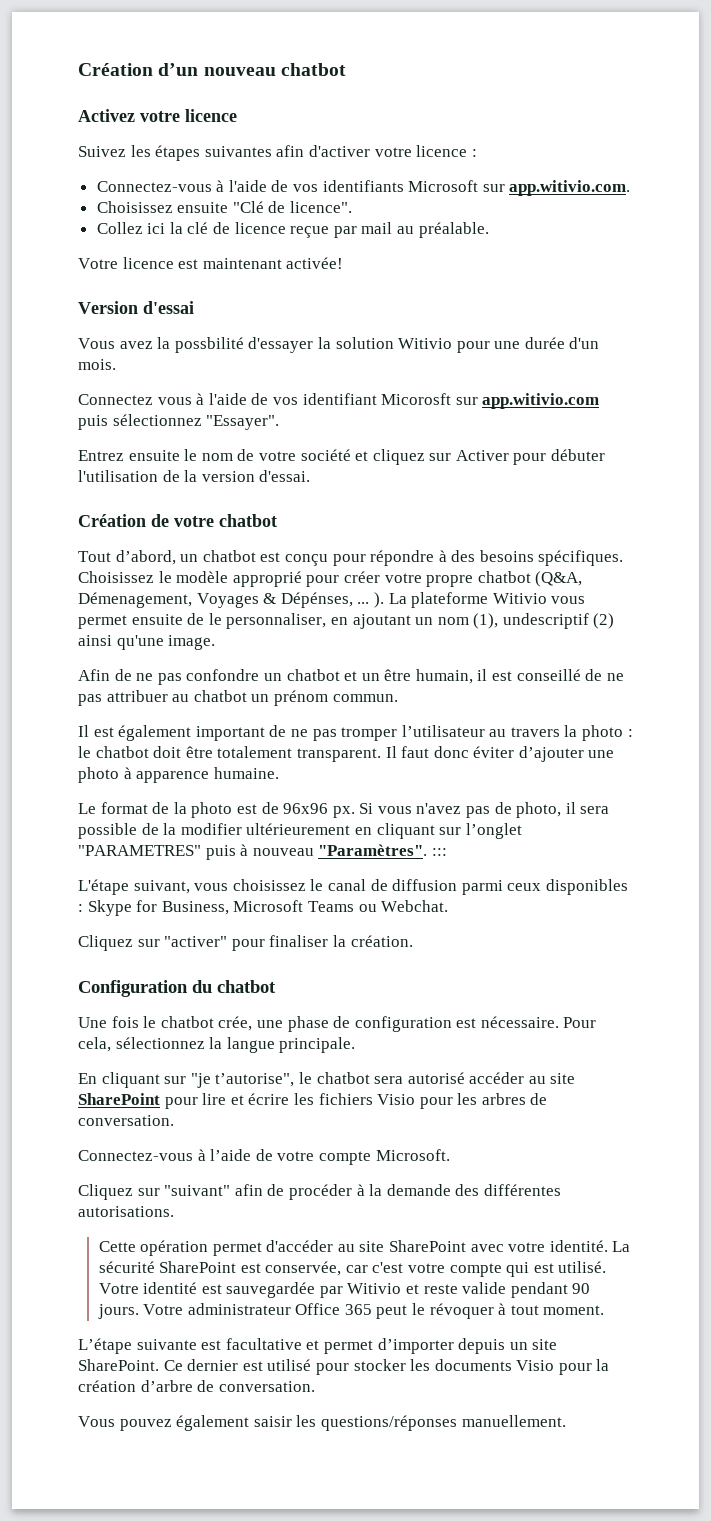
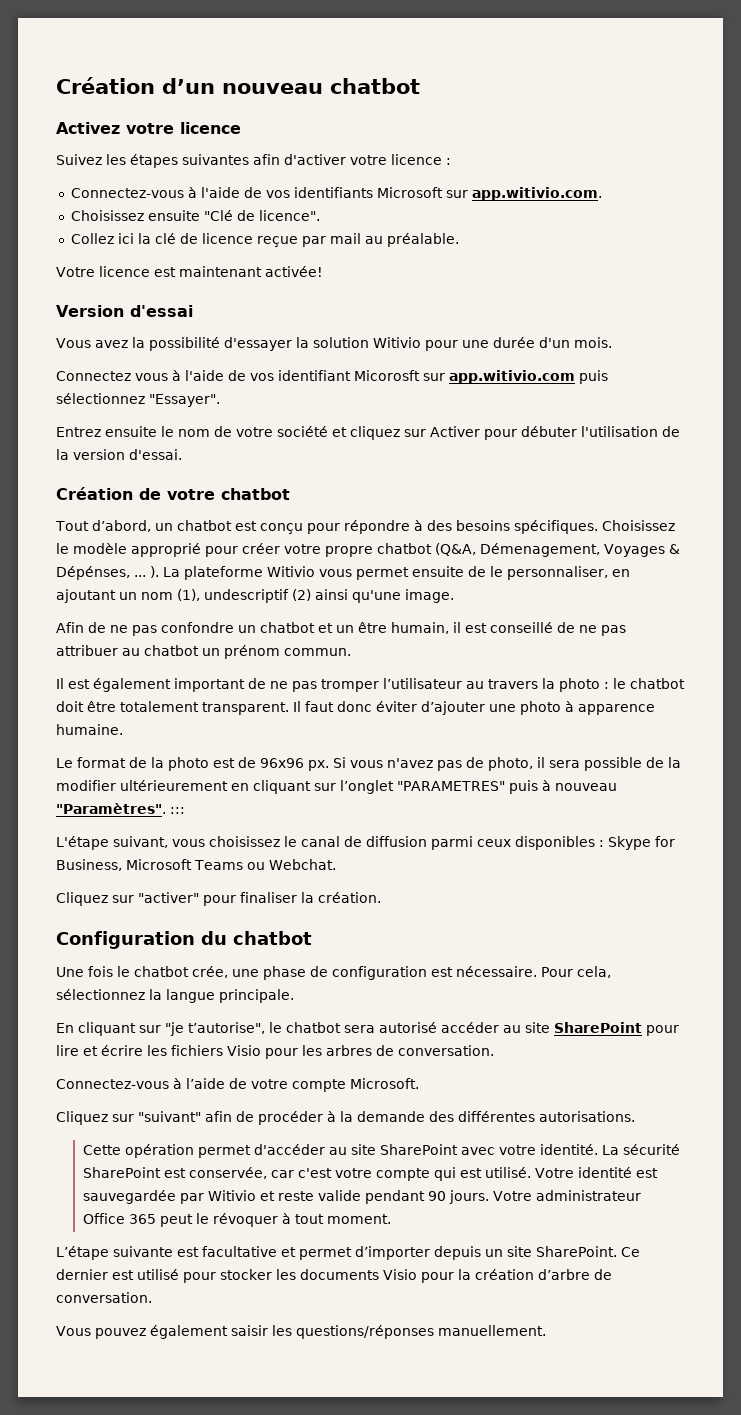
- Vous avez la possbilité d'essayer la solution Witivio pour une durée d'un mois.
+ Vous avez la possibilité d'essayer la solution Witivio pour une durée d'un mois.

